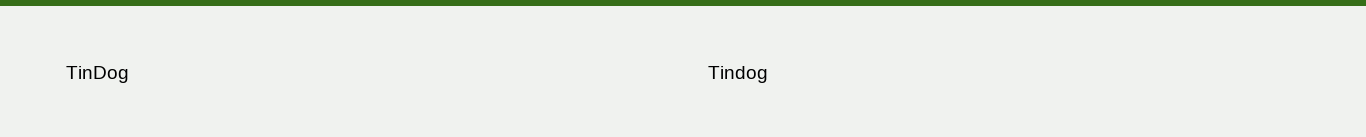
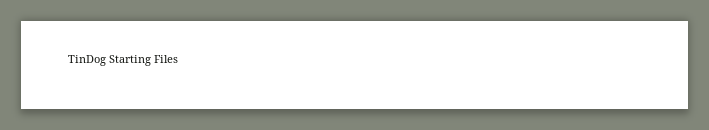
- TinDog
- Tindog
+ TinDog Starting Files

